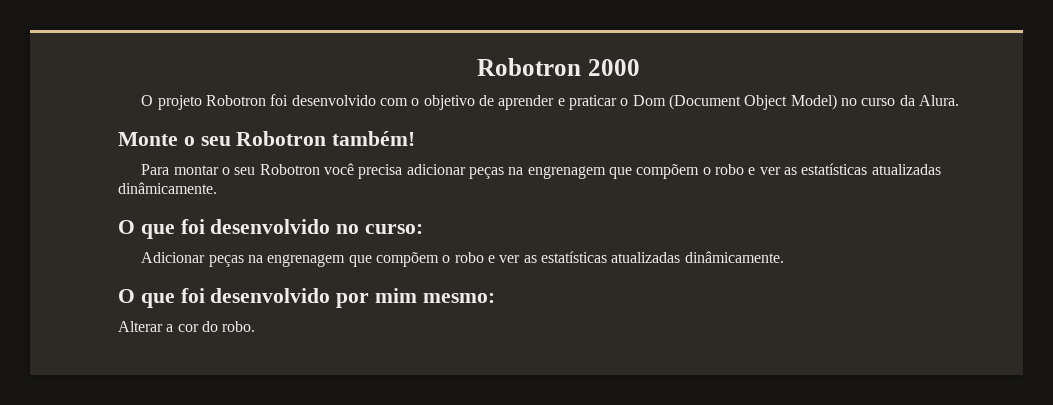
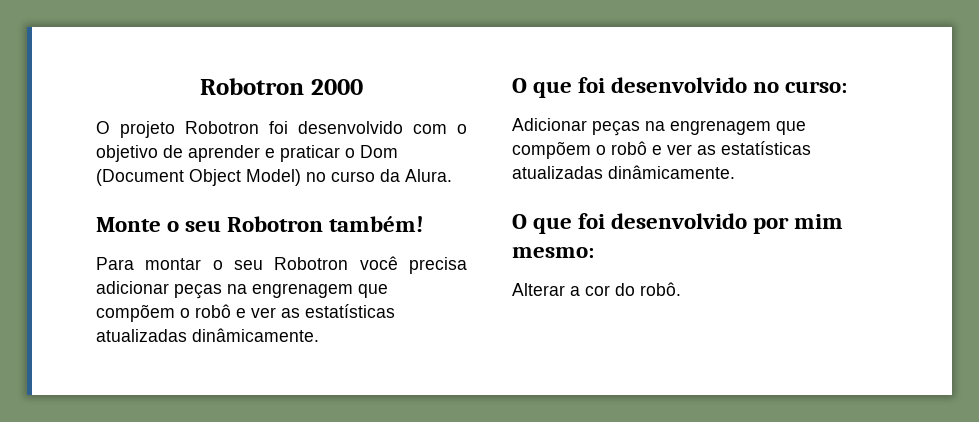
- Para montar o seu Robotron você precisa adicionar peças na engrenagem que compõem o robo e ver as estatísticas atualizadas dinâmicamente.
+ Para montar o seu Robotron você precisa adicionar peças na engrenagem que compõem o robô e ver as estatísticas atualizadas dinâmicamente.
- Adicionar peças na engrenagem que compõem o robo e ver as estatísticas atualizadas dinâmicamente.
+ Adicionar peças na engrenagem que compõem o robô e ver as estatísticas atualizadas dinâmicamente.
- Alterar a cor do robo.
+ Alterar a cor do robô.

